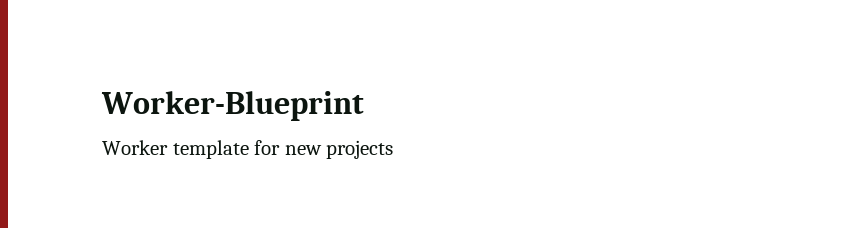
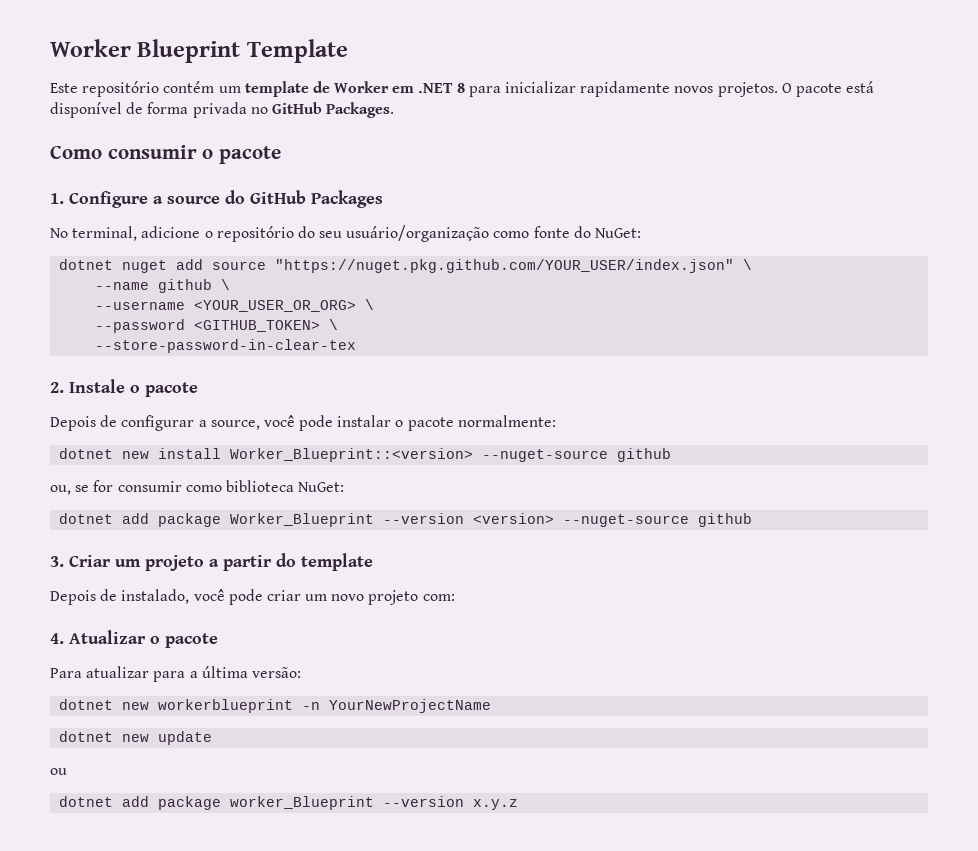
- Worker-Blueprint
- Worker template for new projects
+ Worker Blueprint Template
+ Este repositório contém um template de Worker em .NET 8 para inicializar rapidamente novos projetos. O pacote está disponível de forma privada no GitHub Packages.
+ Como consumir o pacote
+ 1. Configure a source do GitHub Packages
+ No terminal, adicione o repositório do seu usuário/organização como fonte do NuGet:
+ dotnet nuget add source "https://nuget.pkg.github.com/YOUR_USER/index.json" \
+ --name github \
+ --username <YOUR_USER_OR_ORG> \
+ --password <GITHUB_TOKEN> \
+ --store-password-in-clear-tex
+ 2. Instale o pacote
+ Depois de configurar a source, você pode instalar o pacote normalmente:
+ dotnet new install Worker_Blueprint::<version> --nuget-source github
+ ou, se for consumir como biblioteca NuGet:
+ dotnet add package Worker_Blueprint --version <version> --nuget-source github
+ 3. Criar um projeto a partir do template
+ Depois de instalado, você pode criar um novo projeto com:
+ 4. Atualizar o pacote
+ Para atualizar para a última versão:
+ dotnet new workerblueprint -n YourNewProjectName
+ dotnet new update
+ ou
+ dotnet add package worker_Blueprint --version x.y.z

